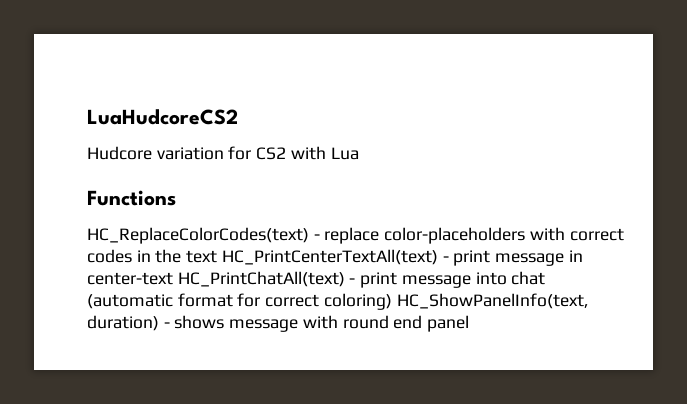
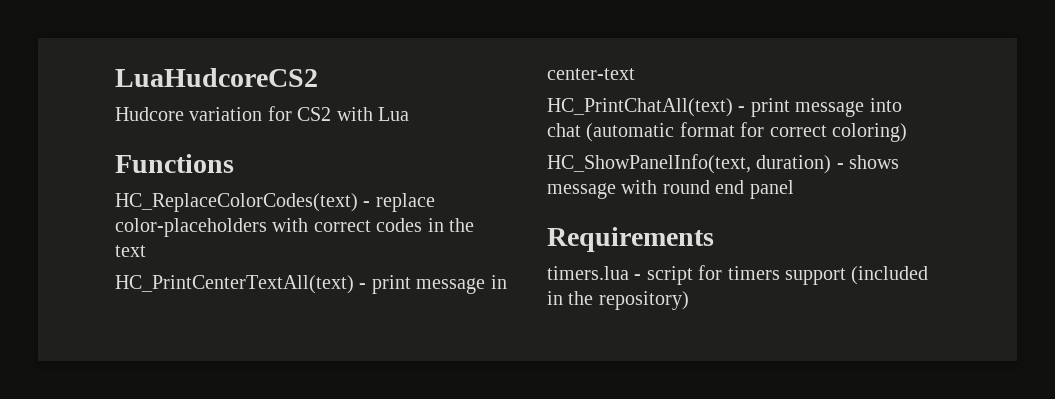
- HC_ReplaceColorCodes(text) - replace color-placeholders with correct codes in the text HC_PrintCenterTextAll(text) - print message in center-text HC_PrintChatAll(text) - print message into chat (automatic format for correct coloring) HC_ShowPanelInfo(text, duration) - shows message with round end panel
+ HC_ReplaceColorCodes(text) - replace color-placeholders with correct codes in the text
+ HC_PrintCenterTextAll(text) - print message in center-text
+ HC_PrintChatAll(text) - print message into chat (automatic format for correct coloring)
+ HC_ShowPanelInfo(text, duration) - shows message with round end panel
+ Requirements
+ timers.lua - script for timers support (included in the repository)

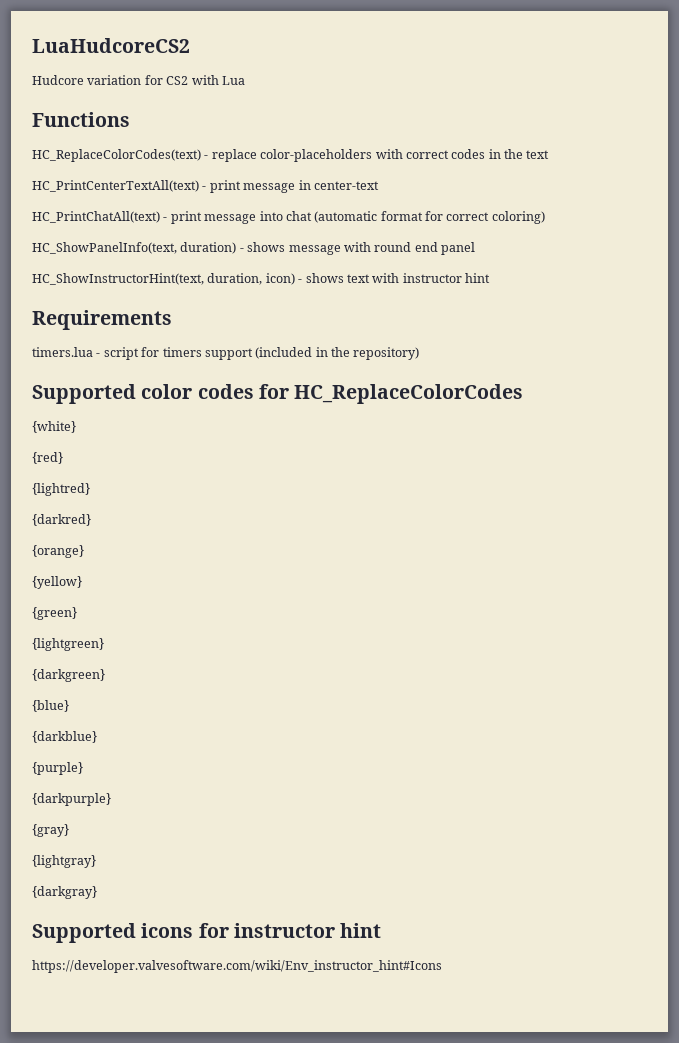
+ HC_ShowInstructorHint(text, duration, icon) - shows text with instructor hint
+ Supported color codes for HC_ReplaceColorCodes
+ {white}
+ {red}
+ {lightred}
+ {darkred}
+ {orange}
+ {yellow}
+ {green}
+ {lightgreen}
+ {darkgreen}
+ {blue}
+ {darkblue}
+ {purple}
+ {darkpurple}
+ {gray}
+ {lightgray}
+ {darkgray}
+ Supported icons for instructor hint
+ https://developer.valvesoftware.com/wiki/Env_instructor_hint#Icons

